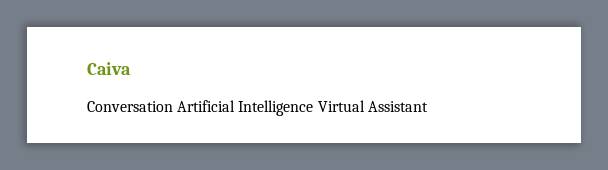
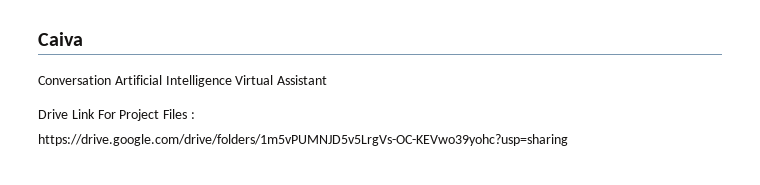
+ Drive Link For Project Files :
+ https://drive.google.com/drive/folders/1m5vPUMNJD5v5LrgVs-OC-KEVwo39yohc?usp=sharing

